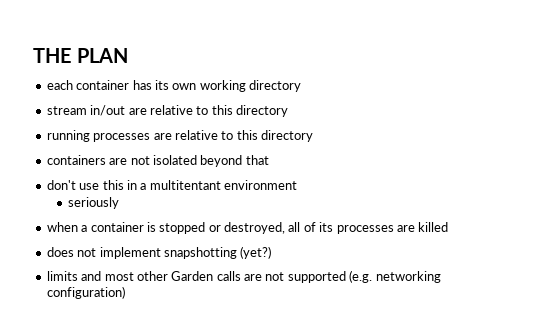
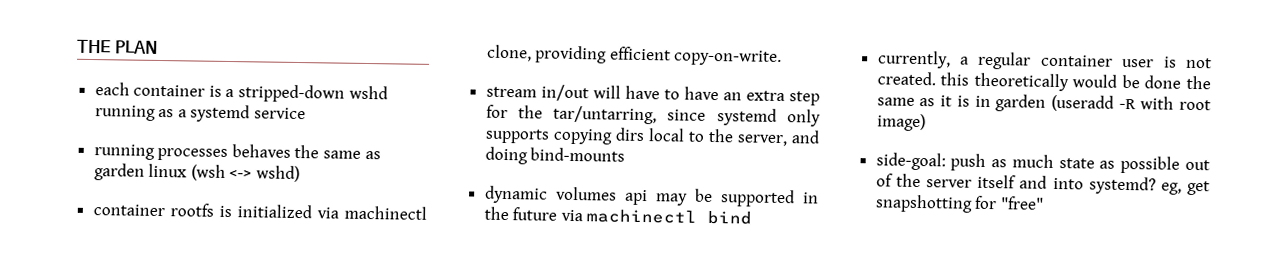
- each container has its own working directory
- stream in/out are relative to this directory
- running processes are relative to this directory
- containers are not isolated beyond that
- don't use this in a multitentant environment
- seriously
- when a container is stopped or destroyed, all of its processes are killed
- does not implement snapshotting (yet?)
- limits and most other Garden calls are not supported (e.g. networking configuration)
+ each container is a stripped-down wshd running as a systemd service
+ running processes behaves the same as garden linux (wsh <-> wshd)
+ container rootfs is initialized via machinectl clone, providing efficient copy-on-write.
+ stream in/out will have to have an extra step for the tar/untarring, since systemd only supports copying dirs local to the server, and doing bind-mounts
+ dynamic volumes api may be supported in the future via machinectl bind
+ currently, a regular container user is not created. this theoretically would be done the same as it is in garden (useradd -R with root image)
+ side-goal: push as much state as possible out of the server itself and into systemd? eg, get snapshotting for "free"

